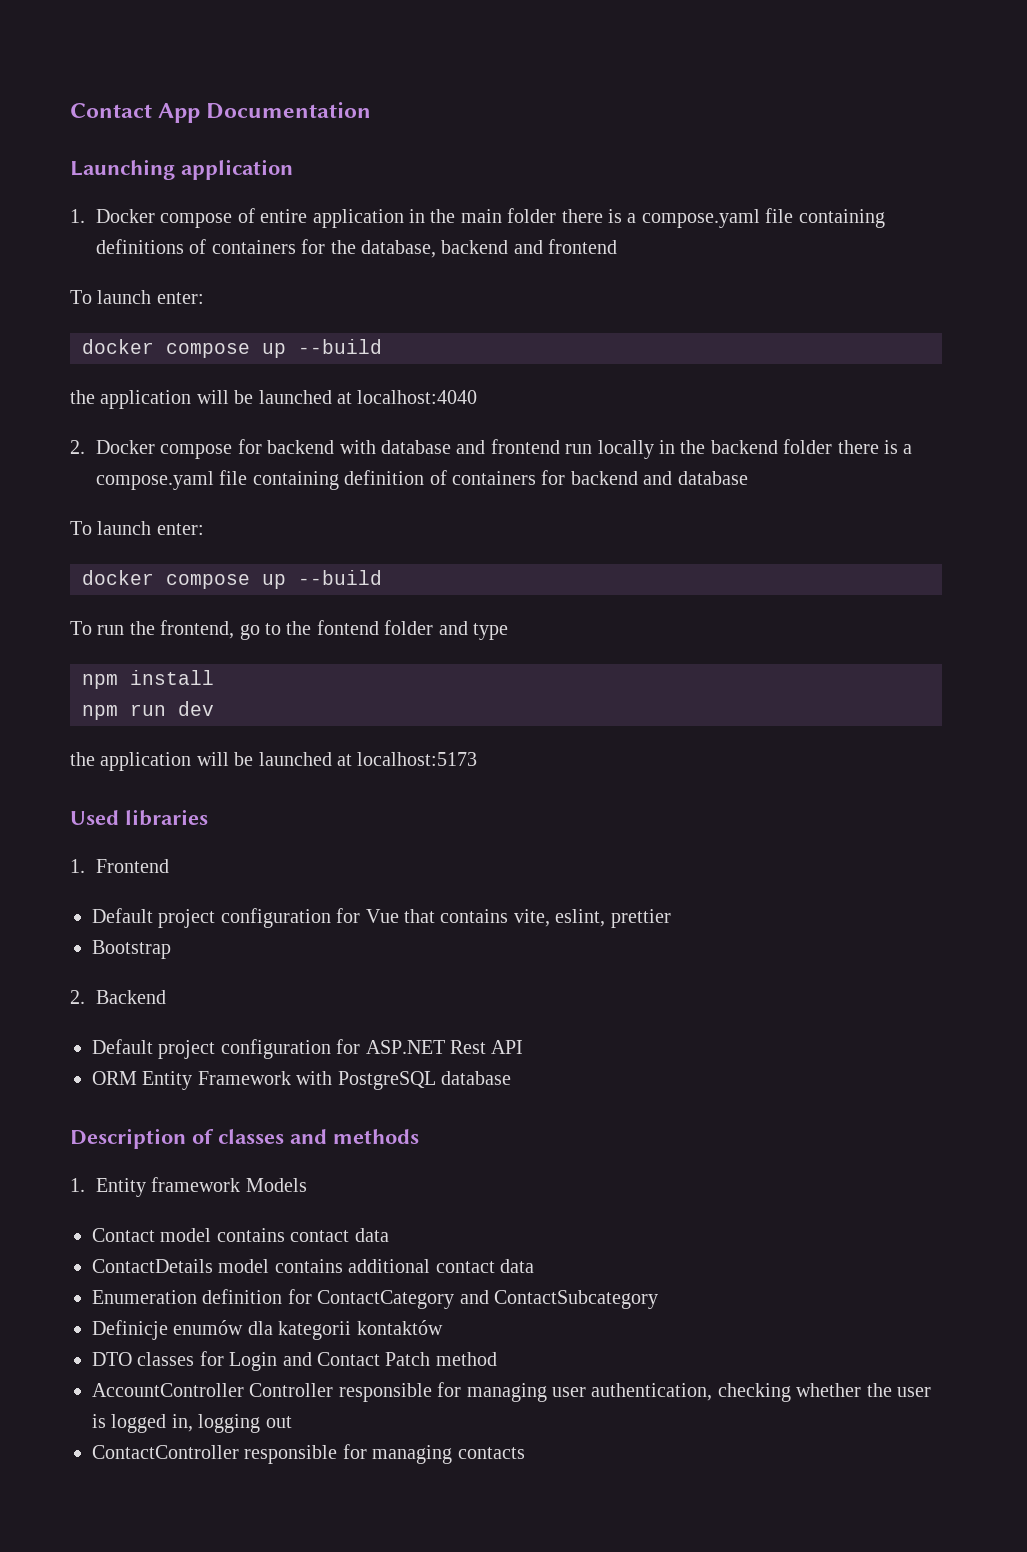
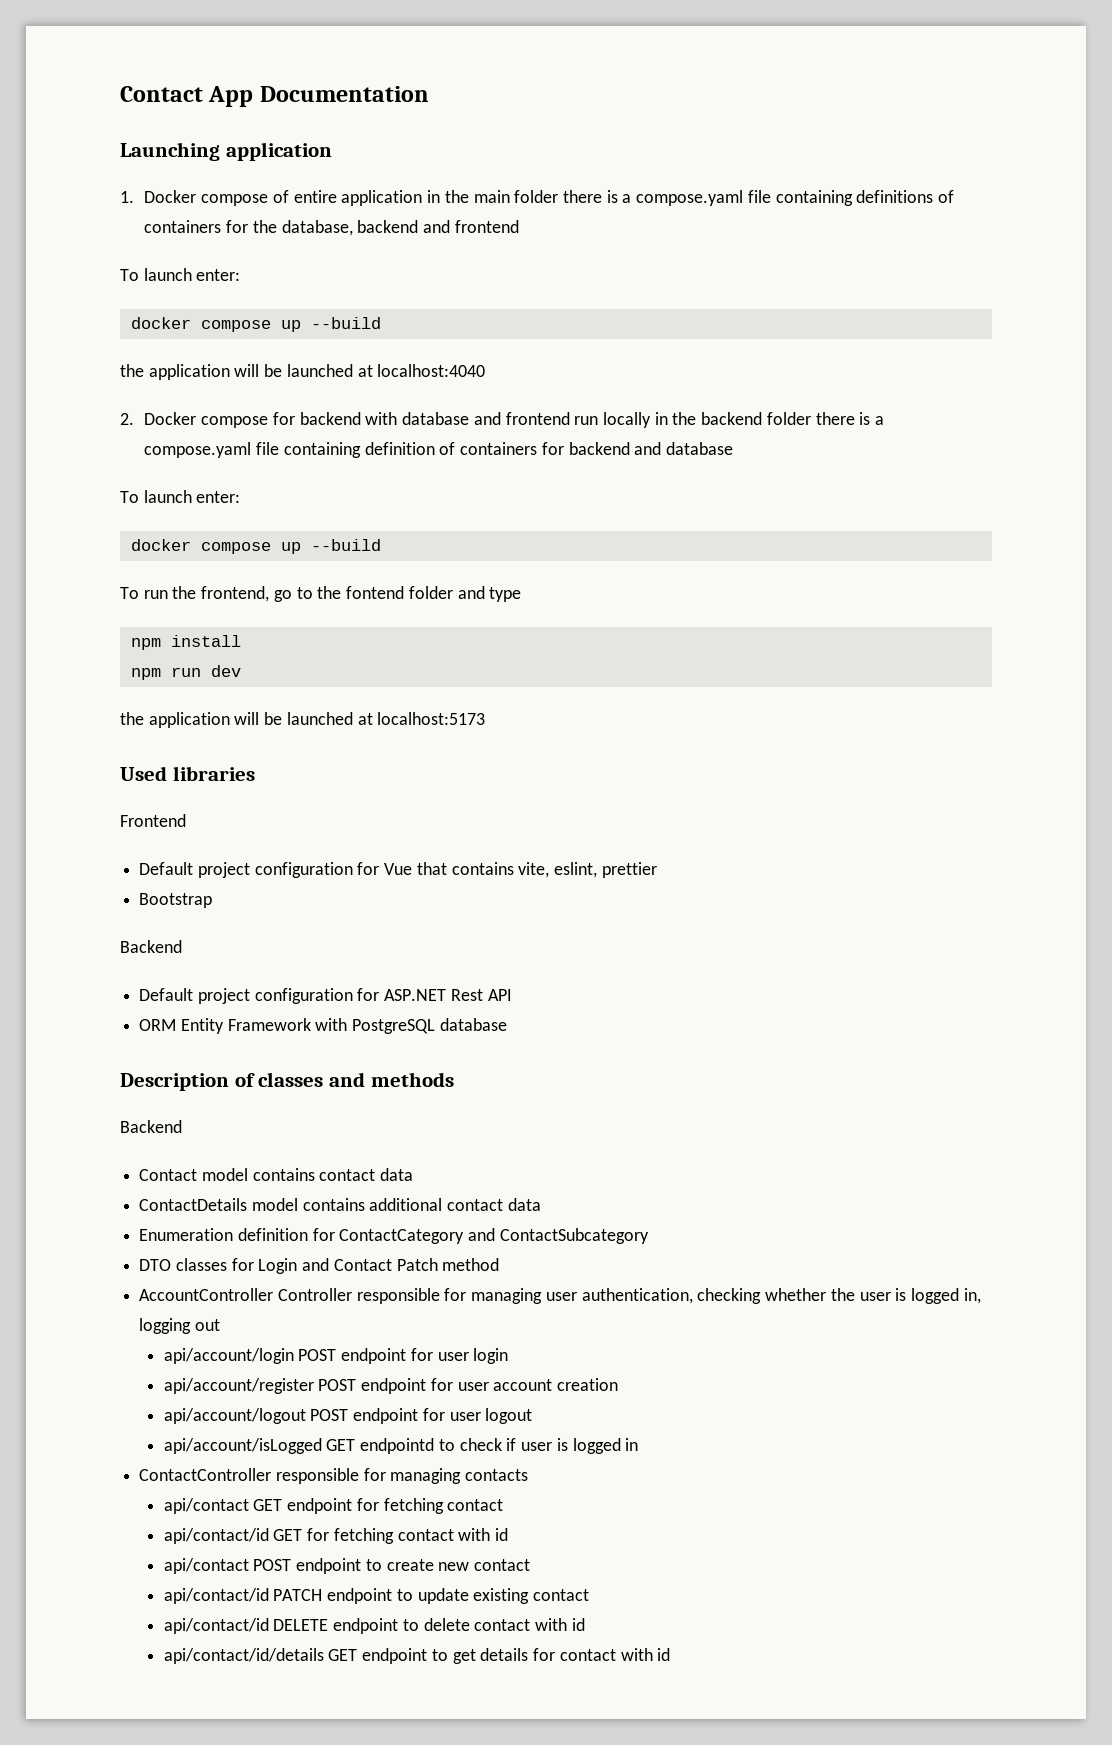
- 1. Frontend
+ Frontend
  Bootstrap
- 2. Backend
+ Backend
  Description of classes and methods
- 1. Entity framework Models
+ Backend
- Definicje enumów dla kategorii kontaktów
+ api/account/login POST endpoint for user login
+ api/account/register POST endpoint for user account creation
+ api/account/logout POST endpoint for user logout
+ api/account/isLogged GET endpointd to check if user is logged in
+ api/contact GET endpoint for fetching contact
+ api/contact/id GET for fetching contact with id
+ api/contact POST endpoint to create new contact
+ api/contact/id PATCH endpoint to update existing contact
+ api/contact/id DELETE endpoint to delete contact with id
+ api/contact/id/details GET endpoint to get details for contact with id

